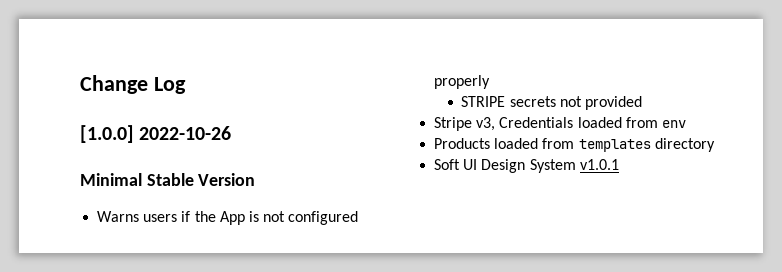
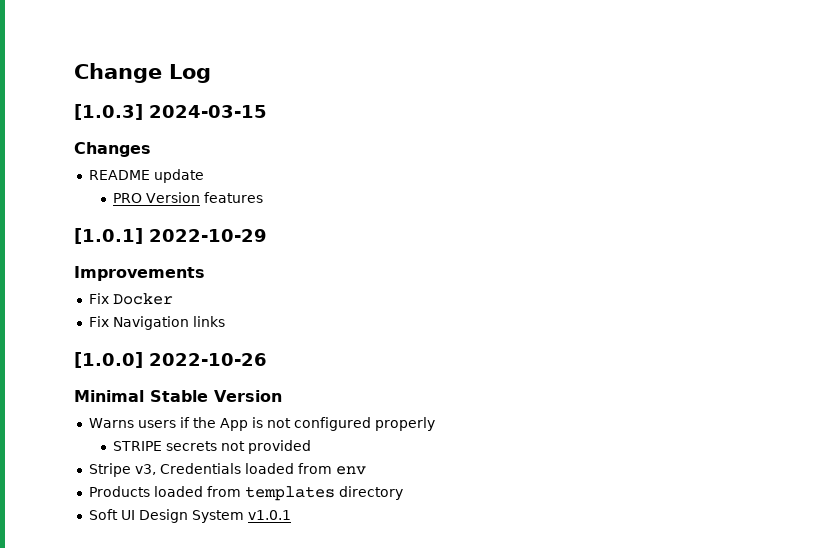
+ [1.0.3] 2024-03-15
+ Changes
+ README update
+ PRO Version features
+ [1.0.1] 2022-10-29
+ Improvements
+ Fix Docker
+ Fix Navigation links

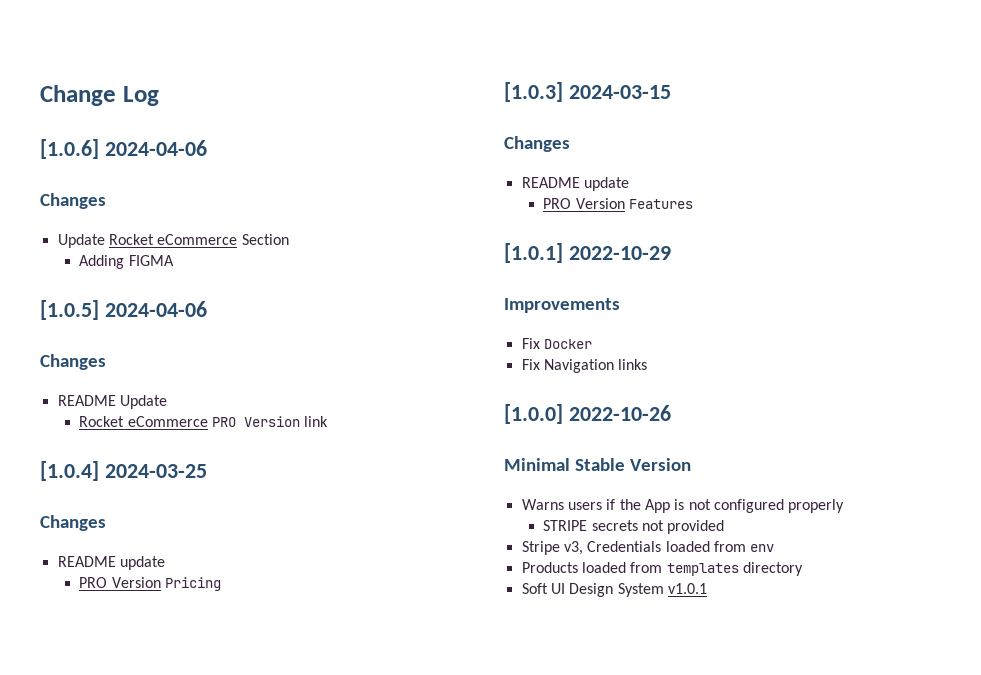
+ [1.0.6] 2024-04-06
+ Changes
+ Update Rocket eCommerce Section
+ Adding FIGMA
+ [1.0.5] 2024-04-06
+ Changes
+ README Update
+ Rocket eCommerce PRO Version link
+ [1.0.4] 2024-03-25
+ Changes
+ README update
+ PRO Version Pricing
- PRO Version features
+ PRO Version Features

